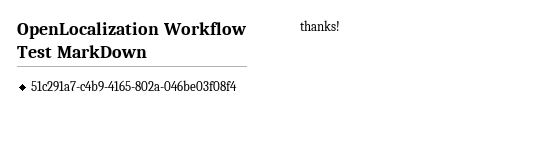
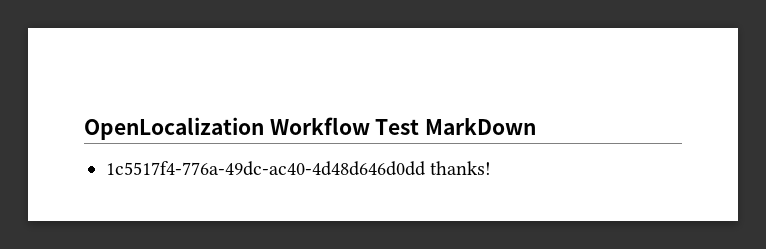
- 51c291a7-c4b9-4165-802a-046be03f08f4 thanks!
+ 1c5517f4-776a-49dc-ac40-4d48d646d0dd thanks!

